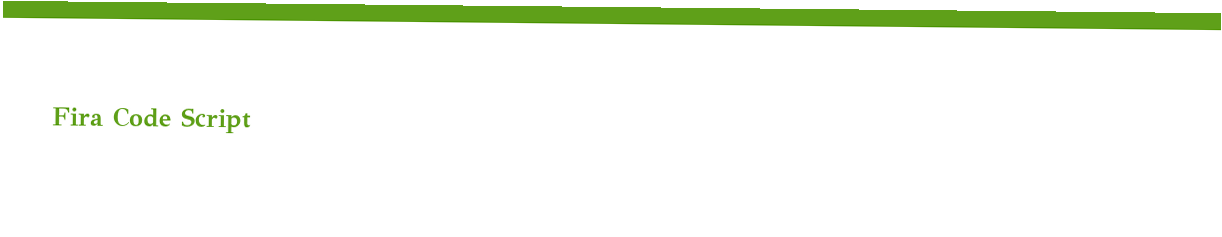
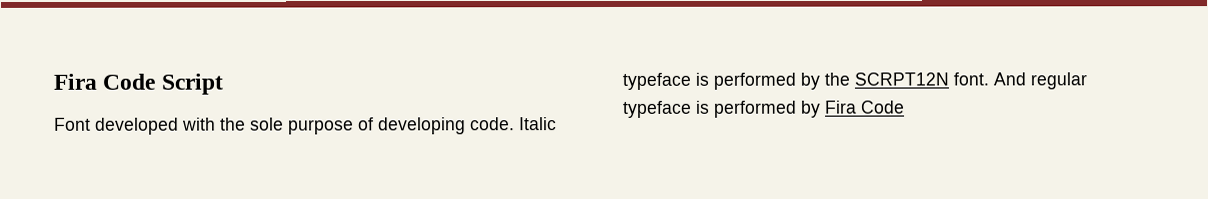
+ Font developed with the sole purpose of developing code. Italic typeface is performed by the SCRPT12N font. And regular typeface is performed by Fira Code

